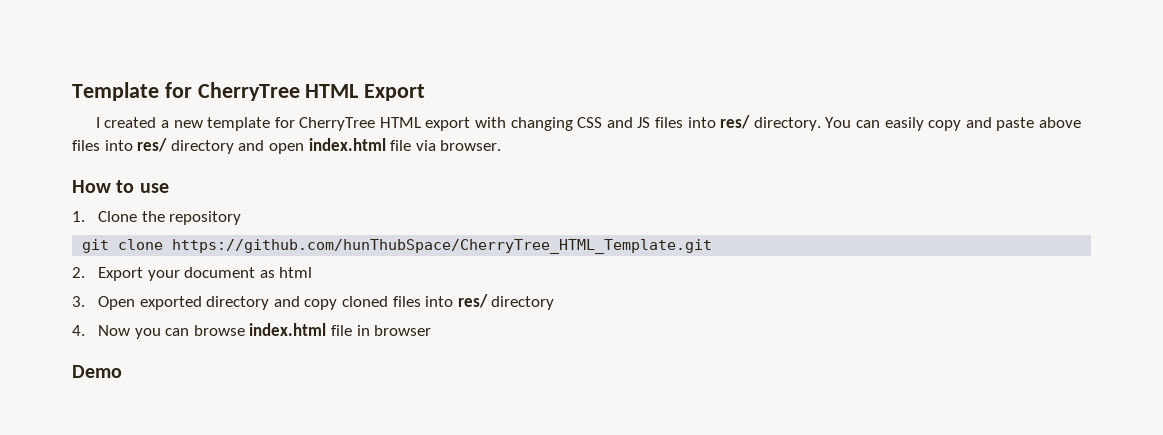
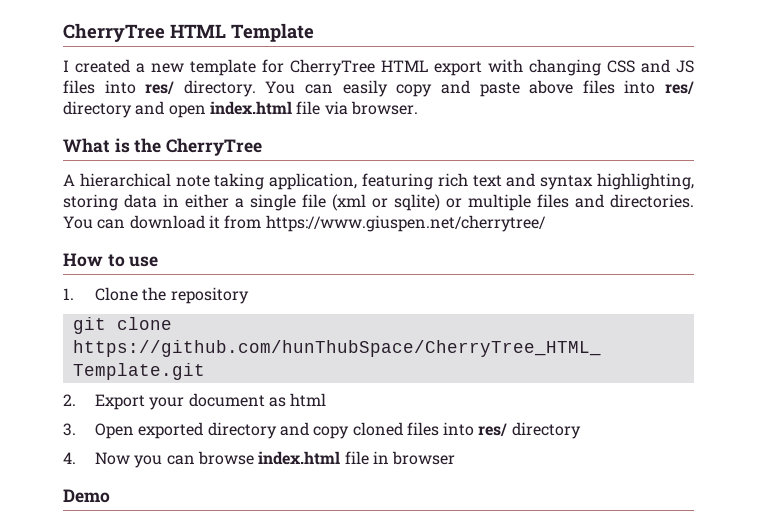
- Template for CherryTree HTML Export
+ CherryTree HTML Template
+ What is the CherryTree
+ A hierarchical note taking application, featuring rich text and syntax highlighting, storing data in either a single file (xml or sqlite) or multiple files and directories. You can download it from https://www.giuspen.net/cherrytree/

